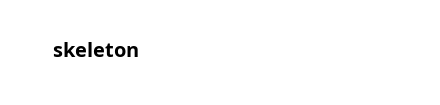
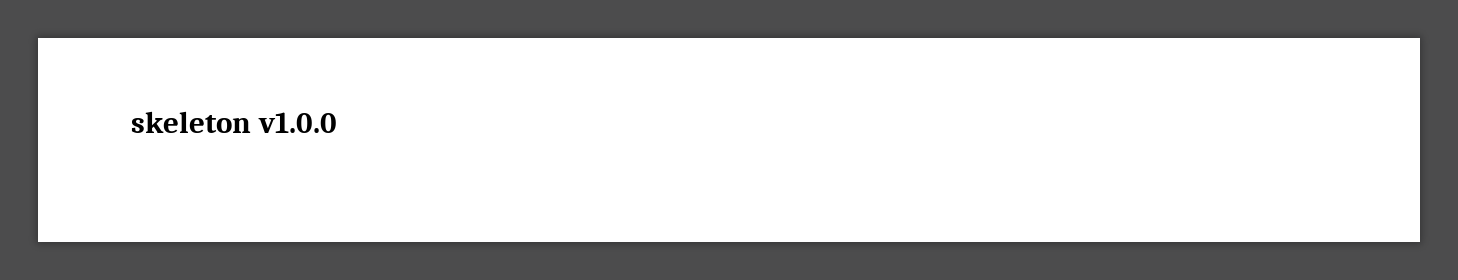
- skeleton
+ skeleton v1.0.0

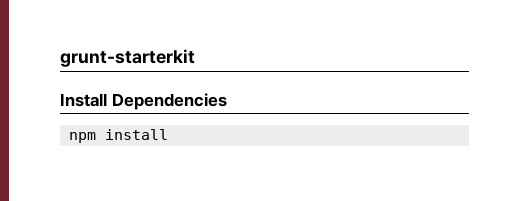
- skeleton v1.0.0
+ grunt-starterkit
+ Install Dependencies
+ npm install

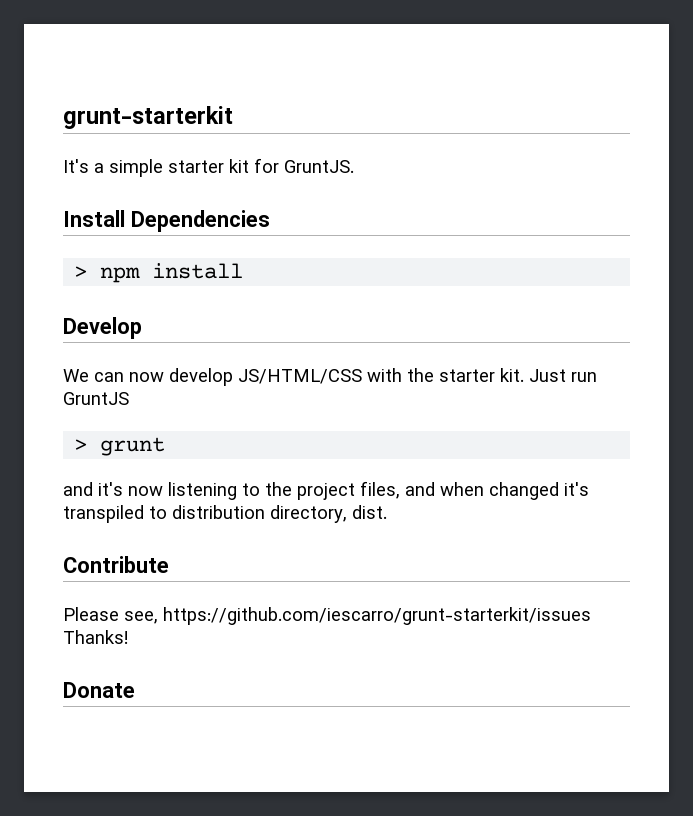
+ It's a simple starter kit for GruntJS.
- npm install
+ > npm install
+ Develop
+ We can now develop JS/HTML/CSS with the starter kit. Just run GruntJS
+ > grunt
+ and it's now listening to the project files, and when changed it's transpiled to distribution directory, dist.
+ Contribute
+ Please see, https://github.com/iescarro/grunt-starterkit/issues Thanks!
+ Donate

